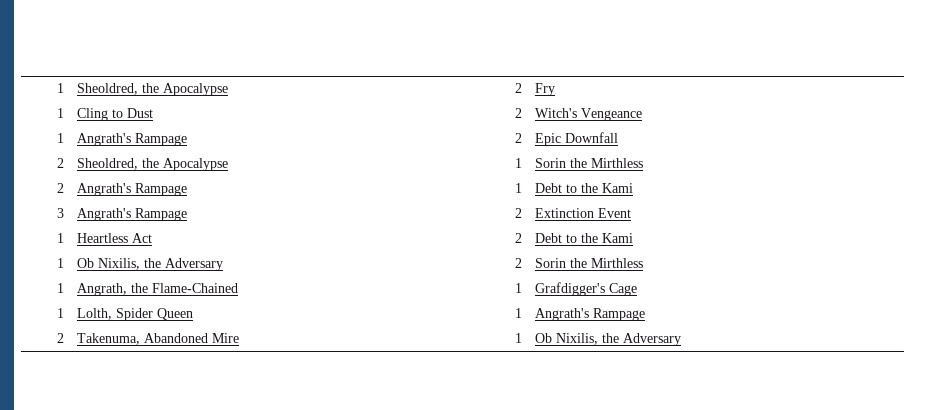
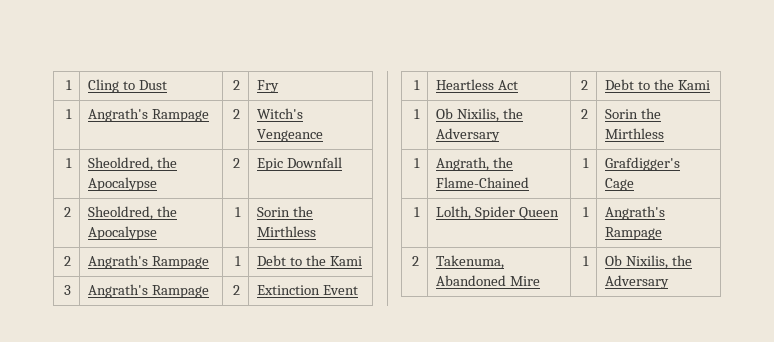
- 1 | Sheoldred, the Apocalypse | 2 | Fry
- 1 | Cling to Dust | 2 | Witch's Vengeance
+ 1 | Cling to Dust | 2 | Fry
+ 1 | Angrath's Rampage | 2 | Witch's Vengeance
- 1 | Angrath's Rampage | 2 | Epic Downfall
+ 1 | Sheoldred, the Apocalypse | 2 | Epic Downfall

